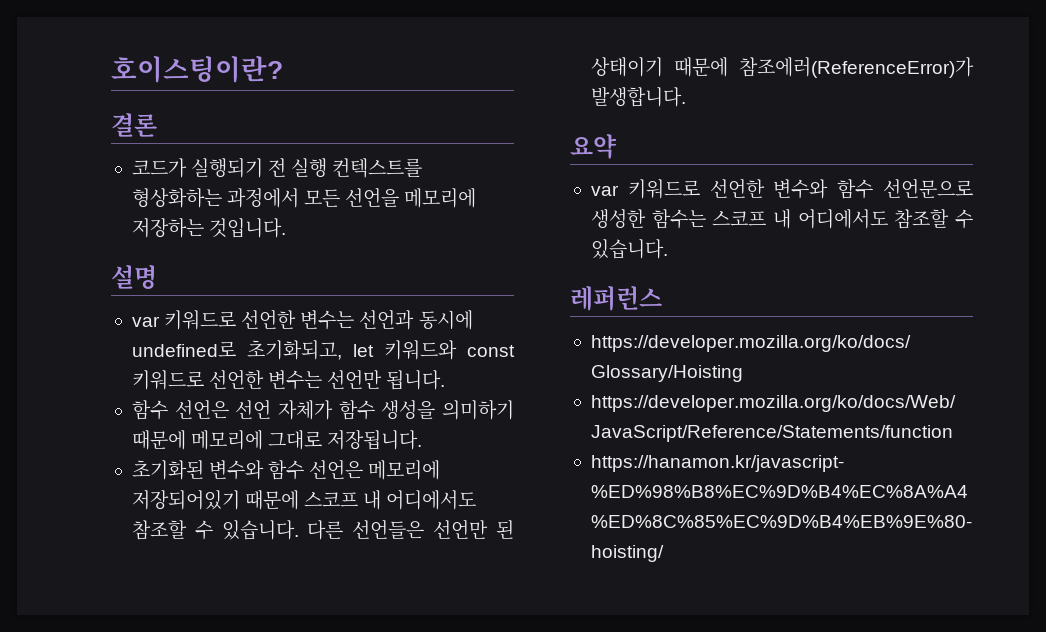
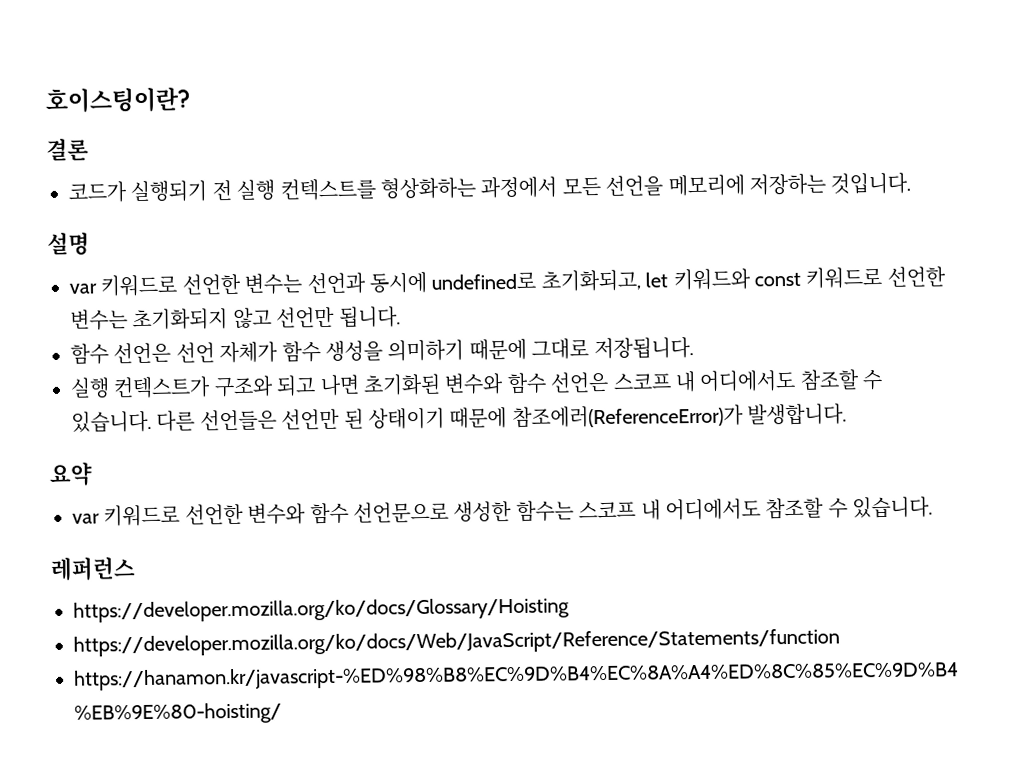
- var 키워드로 선언한 변수는 선언과 동시에 undefined로 초기화되고, let 키워드와 const 키워드로 선언한 변수는 선언만 됩니다.
+ var 키워드로 선언한 변수는 선언과 동시에 undefined로 초기화되고, let 키워드와 const 키워드로 선언한 변수는 초기화되지 않고 선언만 됩니다.
- 함수 선언은 선언 자체가 함수 생성을 의미하기 때문에 메모리에 그대로 저장됩니다.
+ 함수 선언은 선언 자체가 함수 생성을 의미하기 때문에 그대로 저장됩니다.
- 초기화된 변수와 함수 선언은 메모리에 저장되어있기 때문에 스코프 내 어디에서도 참조할 수 있습니다.
+ 실행 컨텍스트가 구조와 되고 나면 초기화된 변수와 함수 선언은 스코프 내 어디에서도 참조할 수 있습니다.

